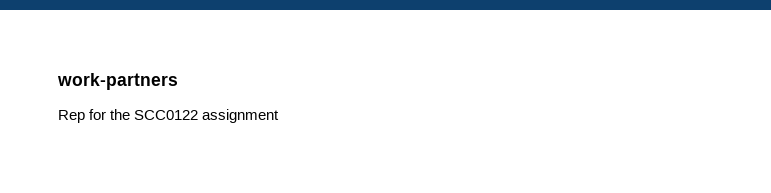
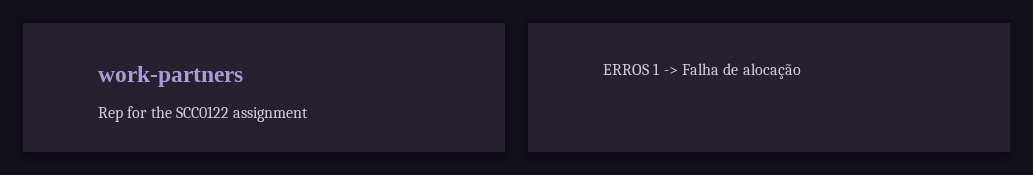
+ ERROS 1 -> Falha de alocação

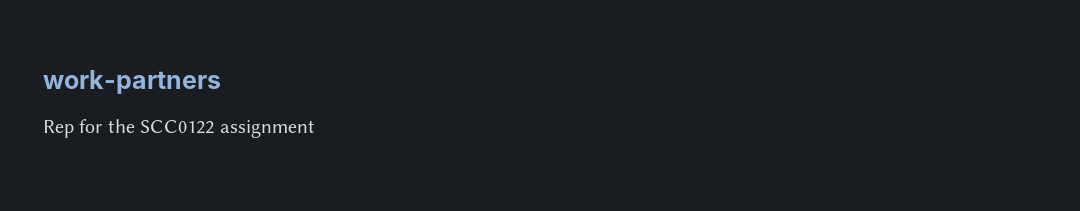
- ERROS 1 -> Falha de alocação

